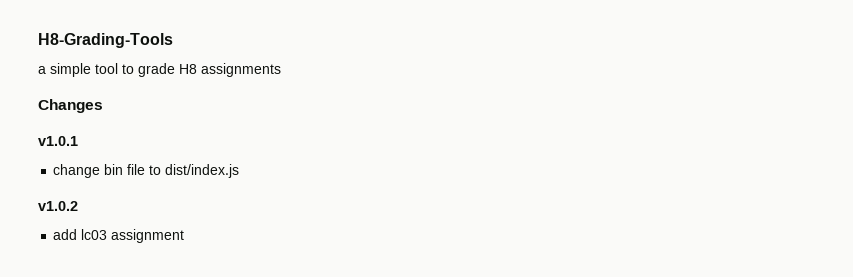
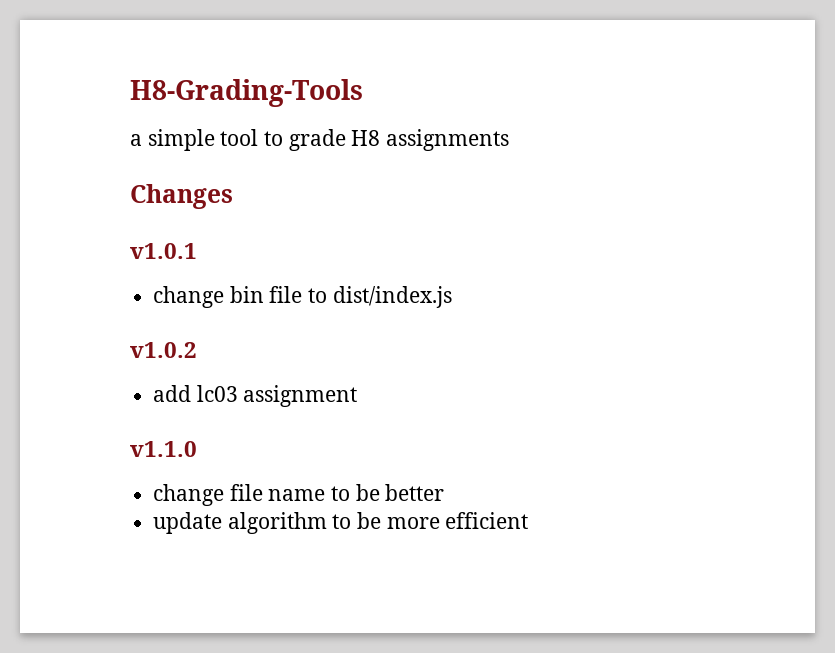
+ v1.1.0
+ change file name to be better
+ update algorithm to be more efficient

